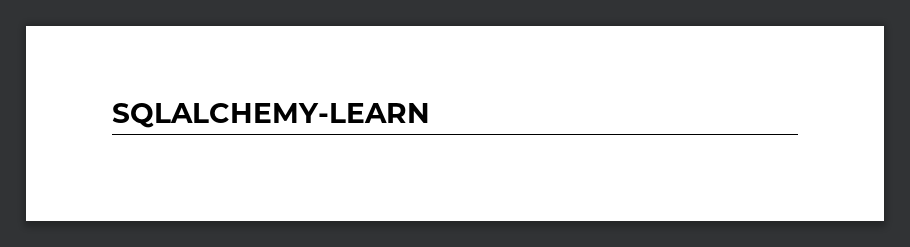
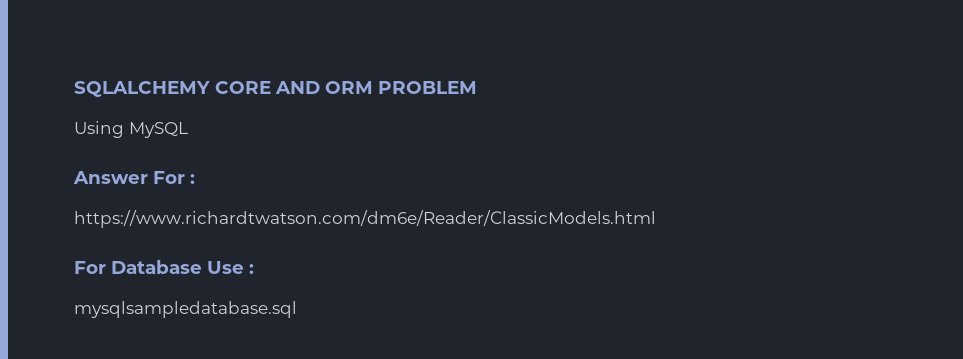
- SQLALCHEMY-LEARN
+ SQLALCHEMY CORE AND ORM PROBLEM
+ Using MySQL
+ Answer For :
+ https://www.richardtwatson.com/dm6e/Reader/ClassicModels.html
+ For Database Use :
+ mysqlsampledatabase.sql

